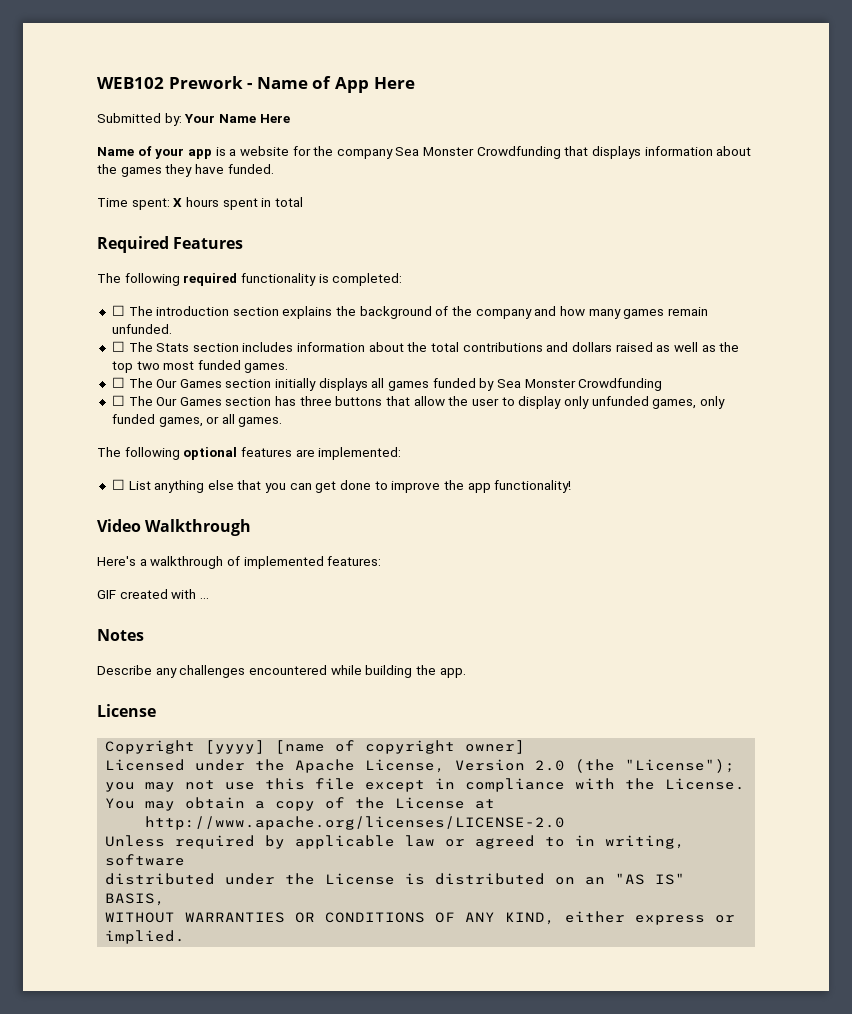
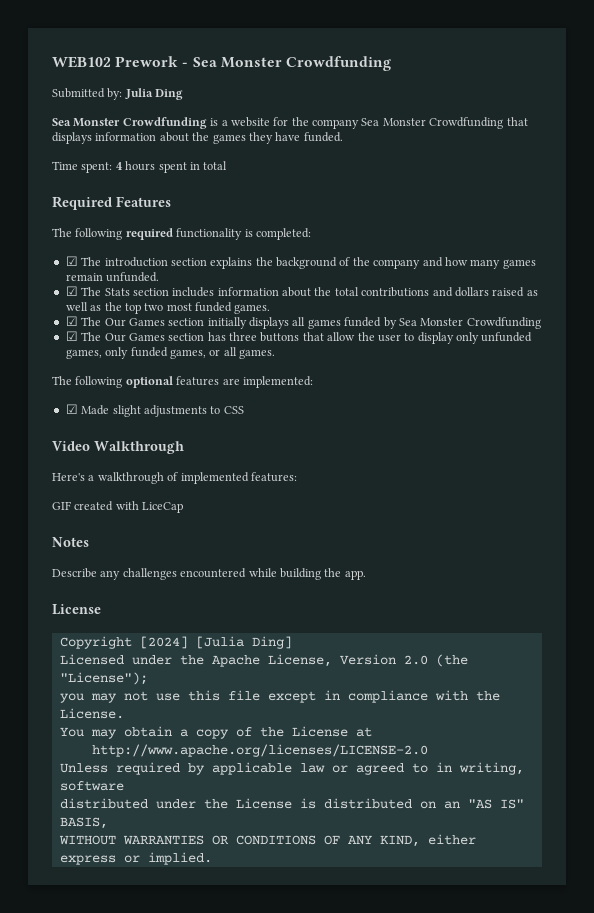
- WEB102 Prework - Name of App Here
- Submitted by: Your Name Here
- Name of your app is a website for the company Sea Monster Crowdfunding that displays information about the games they have funded.
+ WEB102 Prework - Sea Monster Crowdfunding
+ Submitted by: Julia Ding
+ Sea Monster Crowdfunding is a website for the company Sea Monster Crowdfunding that displays information about the games they have funded.
- Time spent: X hours spent in total
+ Time spent: 4 hours spent in total
- ☐ The introduction section explains the background of the company and how many games remain unfunded.
+ ☑ The introduction section explains the background of the company and how many games remain unfunded.
- ☐ The Stats section includes information about the total contributions and dollars raised as well as the top two most funded games.
+ ☑ The Stats section includes information about the total contributions and dollars raised as well as the top two most funded games.
- ☐ The Our Games section initially displays all games funded by Sea Monster Crowdfunding
+ ☑ The Our Games section initially displays all games funded by Sea Monster Crowdfunding
- ☐ The Our Games section has three buttons that allow the user to display only unfunded games, only funded games, or all games.
+ ☑ The Our Games section has three buttons that allow the user to display only unfunded games, only funded games, or all games.
- ☐ List anything else that you can get done to improve the app functionality!
+ ☑ Made slight adjustments to CSS
- GIF created with ...
+ GIF created with LiceCap
- Copyright [yyyy] [name of copyright owner]
+ Copyright [2024] [Julia Ding]

